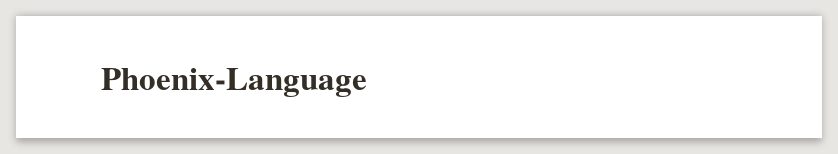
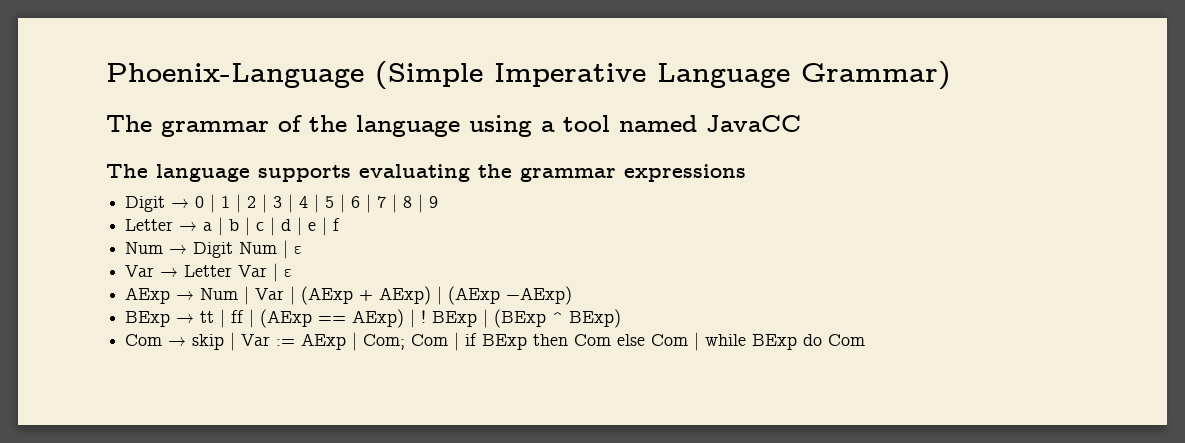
- Phoenix-Language
+ Phoenix-Language (Simple Imperative Language Grammar)
+ The grammar of the language using a tool named JavaCC
+ The language supports evaluating the grammar expressions
+ Digit → 0 | 1 | 2 | 3 | 4 | 5 | 6 | 7 | 8 | 9
+ Letter → a | b | c | d | e | f
+ Num → Digit Num | ε
+ Var → Letter Var | ε
+ AExp → Num | Var | (AExp + AExp) | (AExp −AExp)
+ BExp → tt | ff | (AExp == AExp) | ! BExp | (BExp ^ BExp)
+ Com → skip | Var := AExp | Com; Com | if BExp then Com else Com | while BExp do Com

